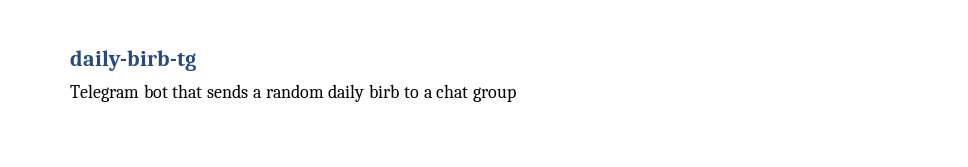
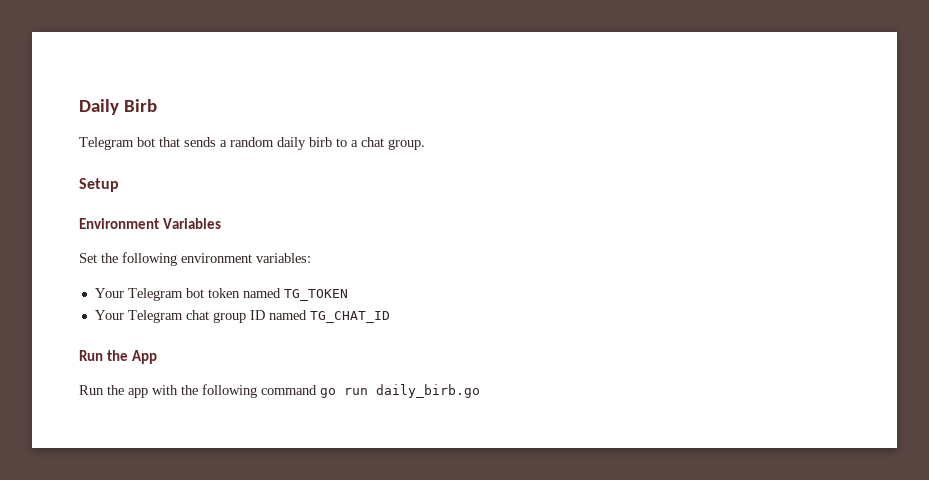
- daily-birb-tg
+ Daily Birb
- Telegram bot that sends a random daily birb to a chat group
+ Telegram bot that sends a random daily birb to a chat group.
+ Setup
+ Environment Variables
+ Set the following environment variables:
+ Your Telegram bot token named TG_TOKEN
+ Your Telegram chat group ID named TG_CHAT_ID
+ Run the App
+ Run the app with the following command go run daily_birb.go

